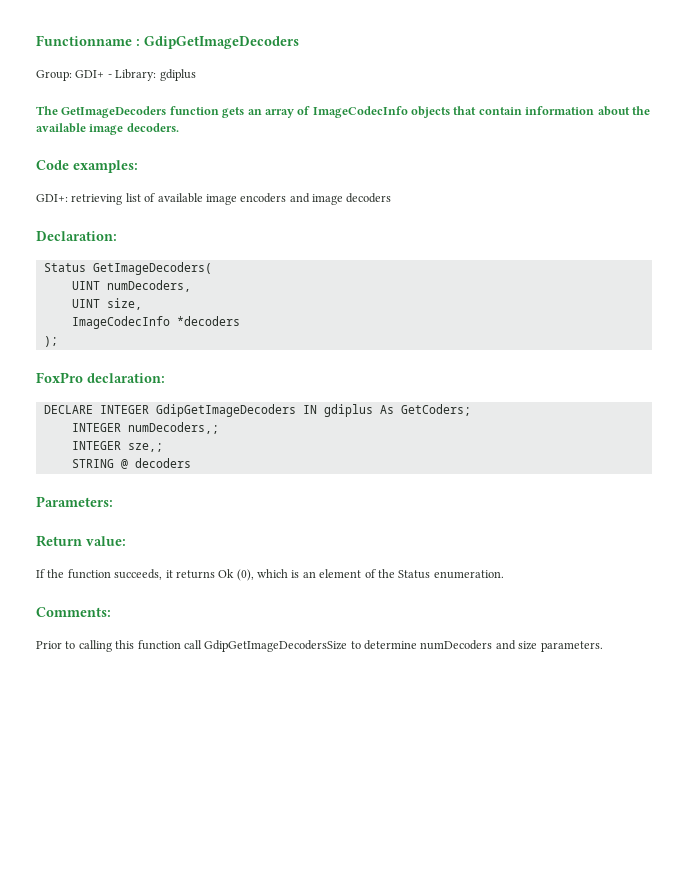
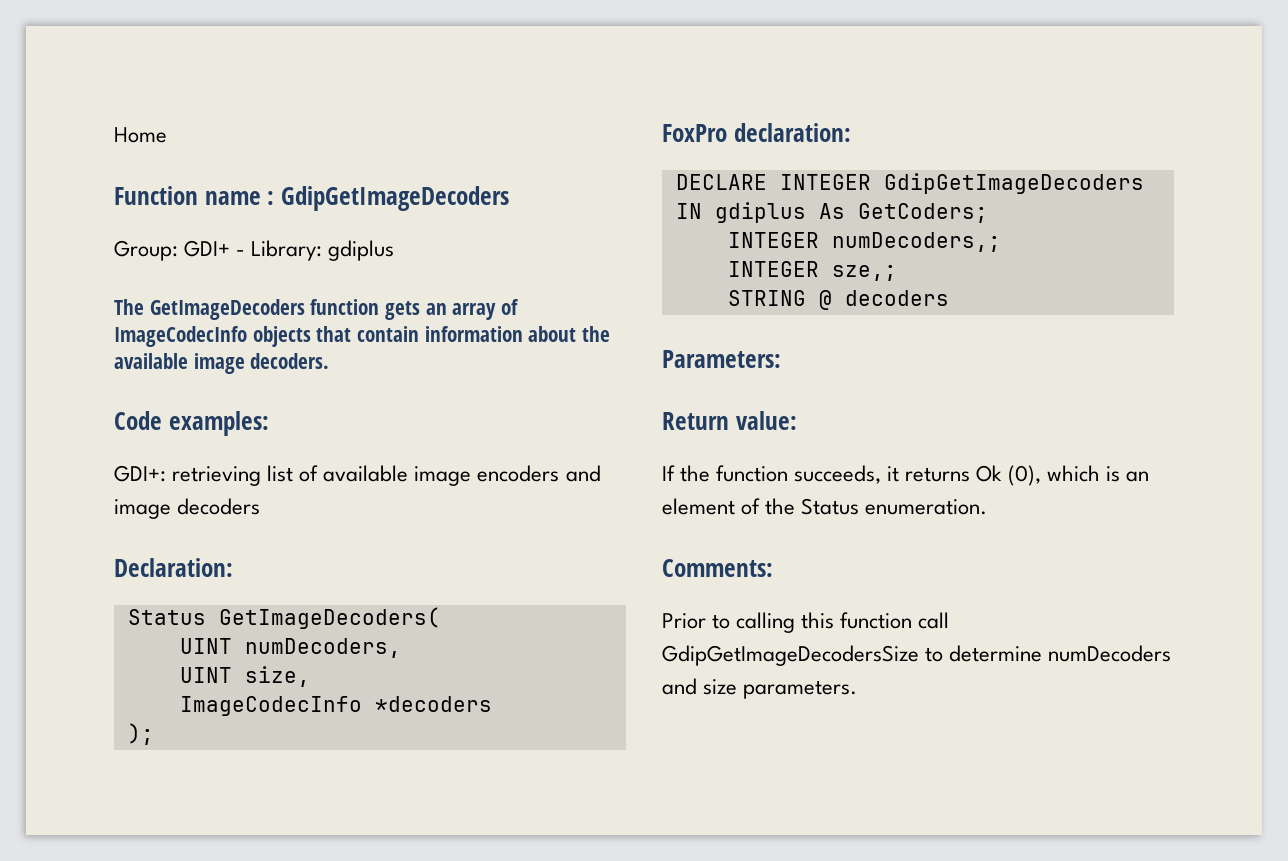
- Functionname : GdipGetImageDecoders
+ Home
+ Function name : GdipGetImageDecoders

